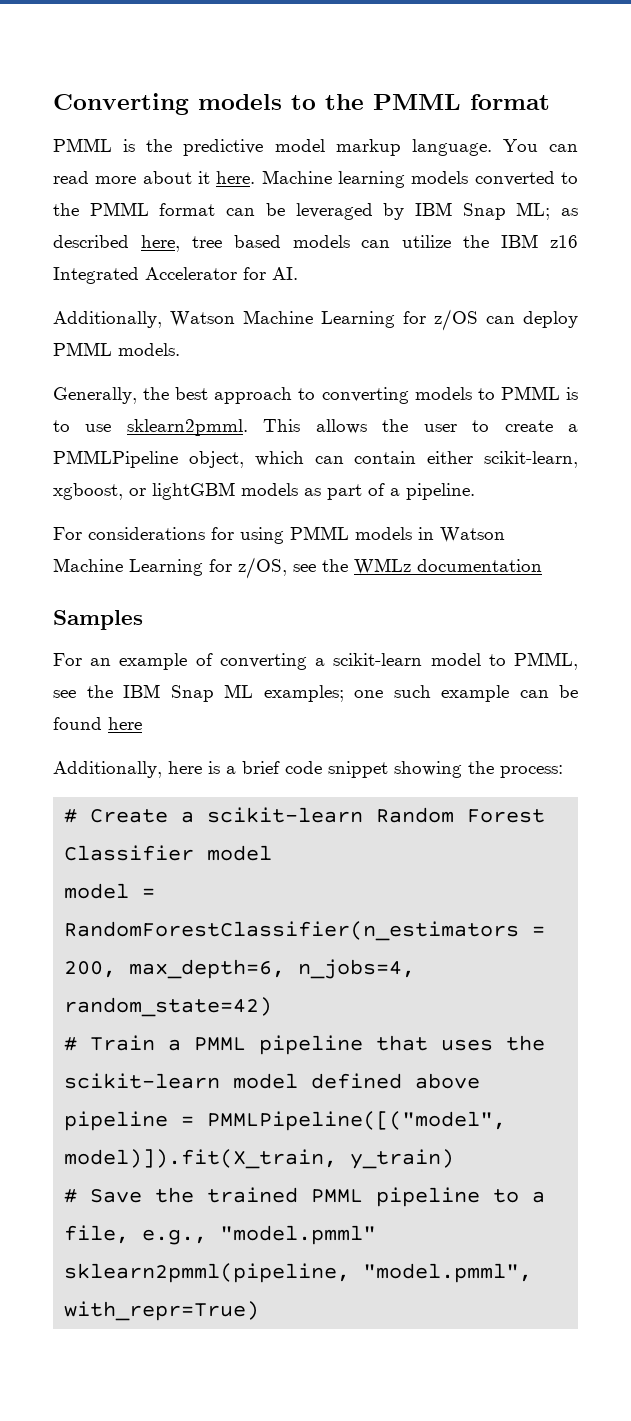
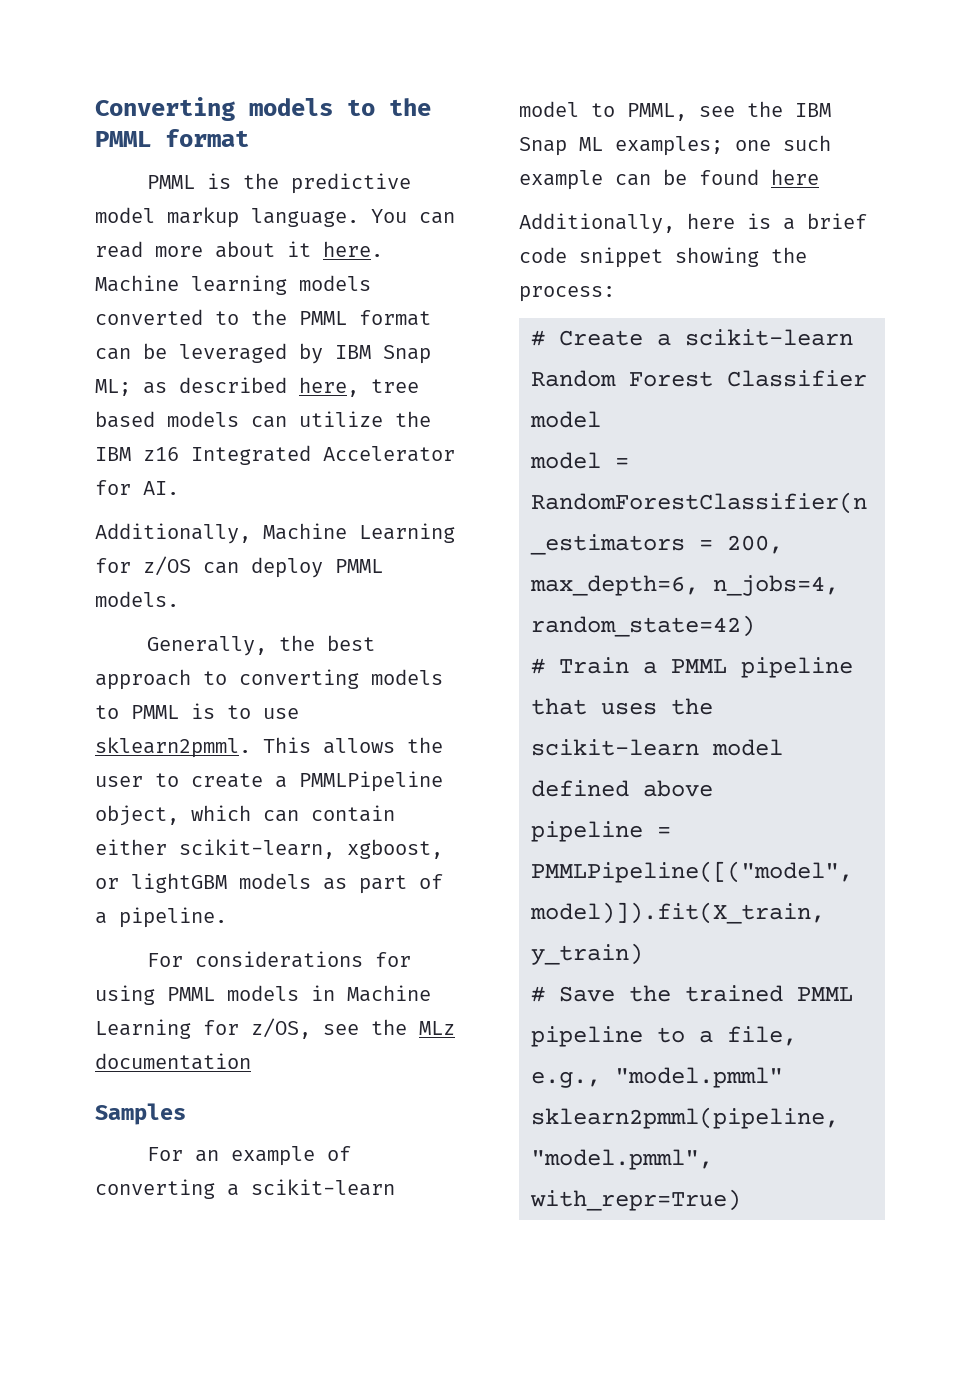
- Additionally, Watson Machine Learning for z/OS can deploy PMML models.
+ Additionally, Machine Learning for z/OS can deploy PMML models.
- For considerations for using PMML models in Watson Machine Learning for z/OS, see the WMLz documentation
+ For considerations for using PMML models in Machine Learning for z/OS, see the MLz documentation

